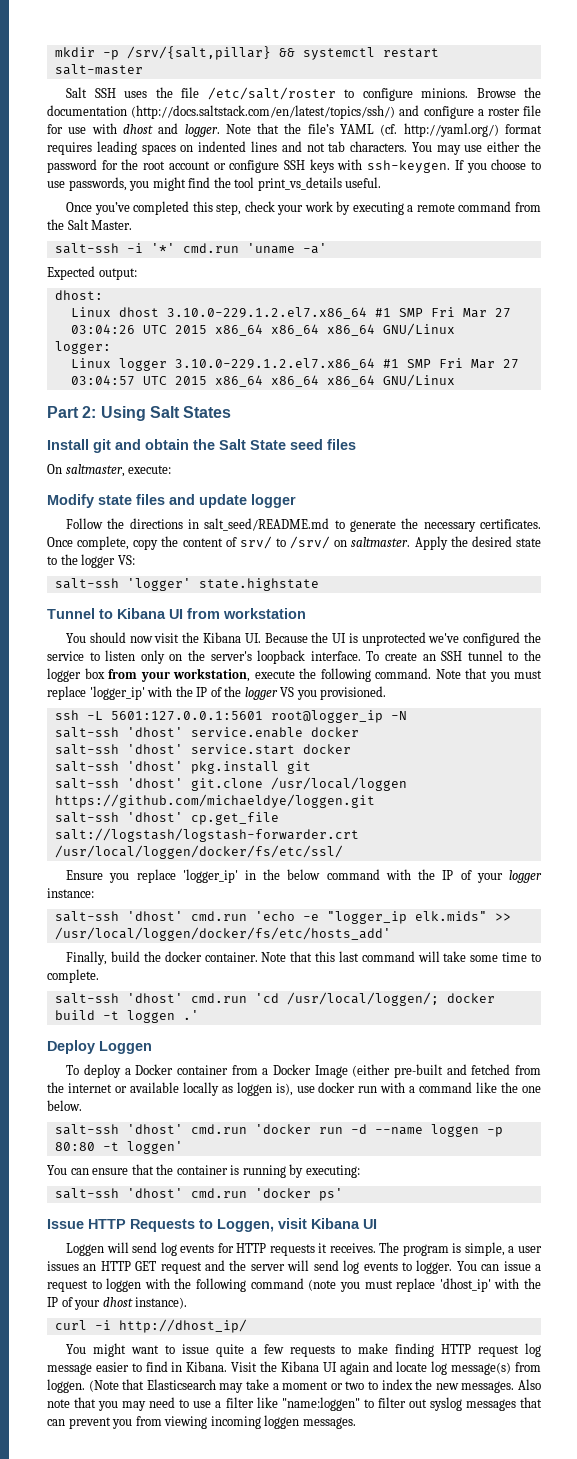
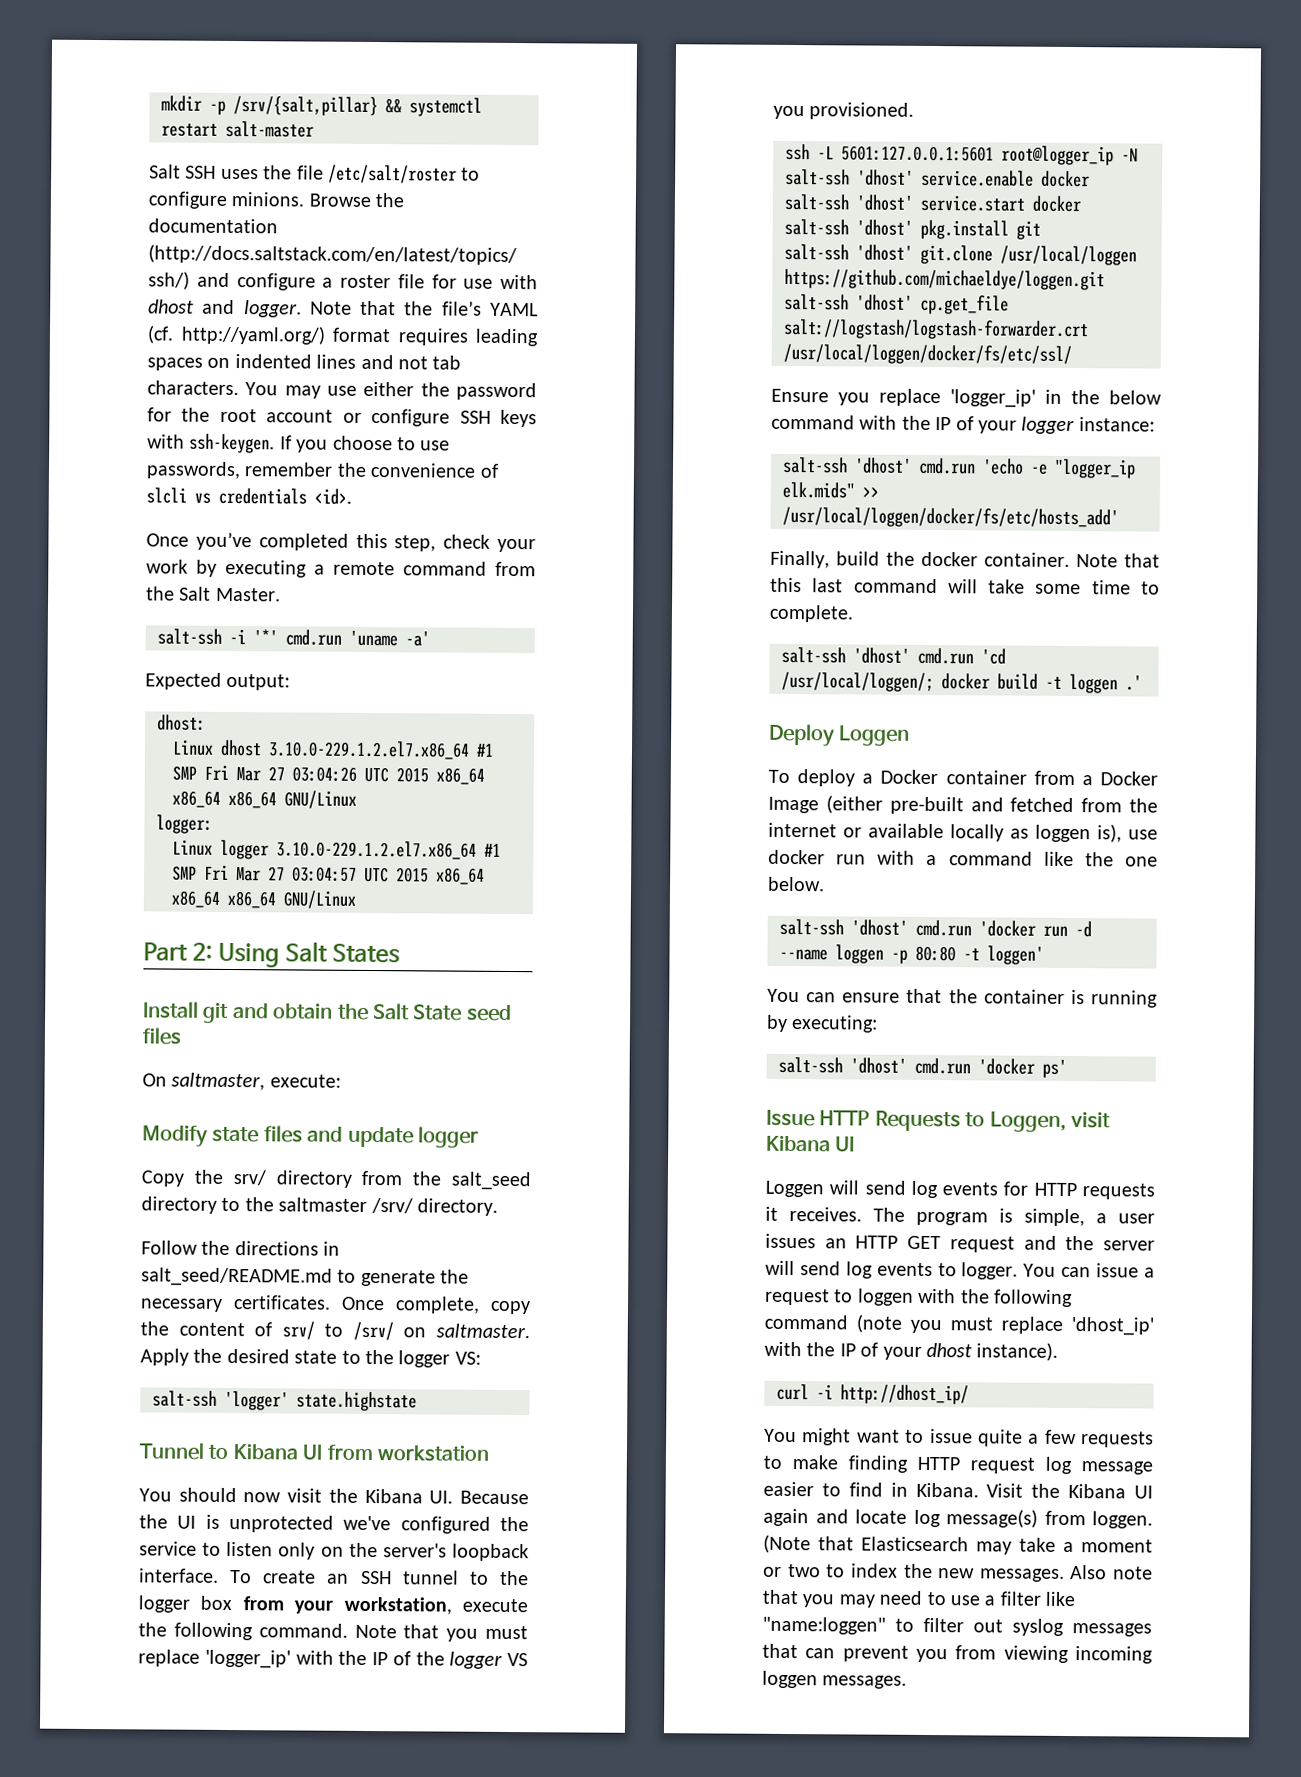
- If you choose to use passwords, you might find the tool print_vs_details useful.
+ If you choose to use passwords, remember the convenience of slcli vs credentials <id>.
+ Copy the srv/ directory from the salt_seed directory to the saltmaster /srv/ directory.

